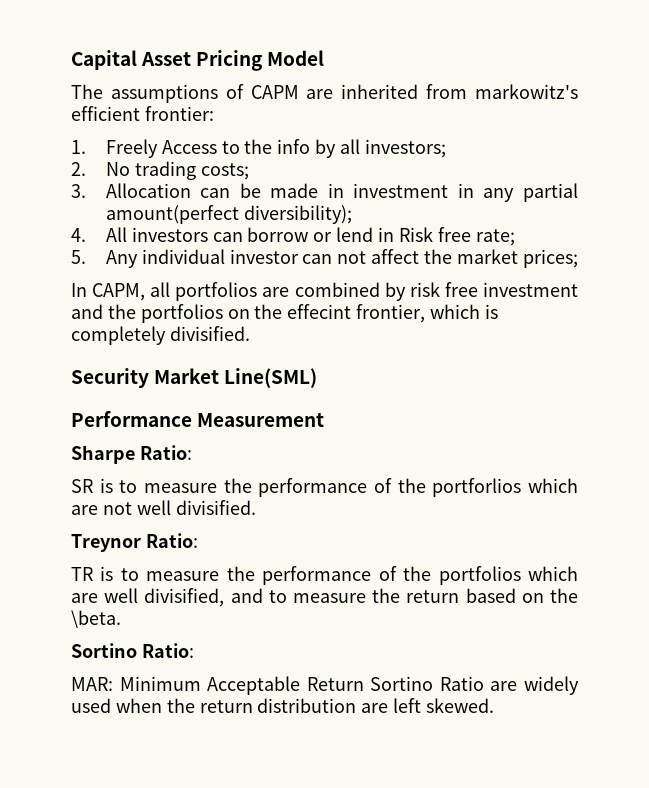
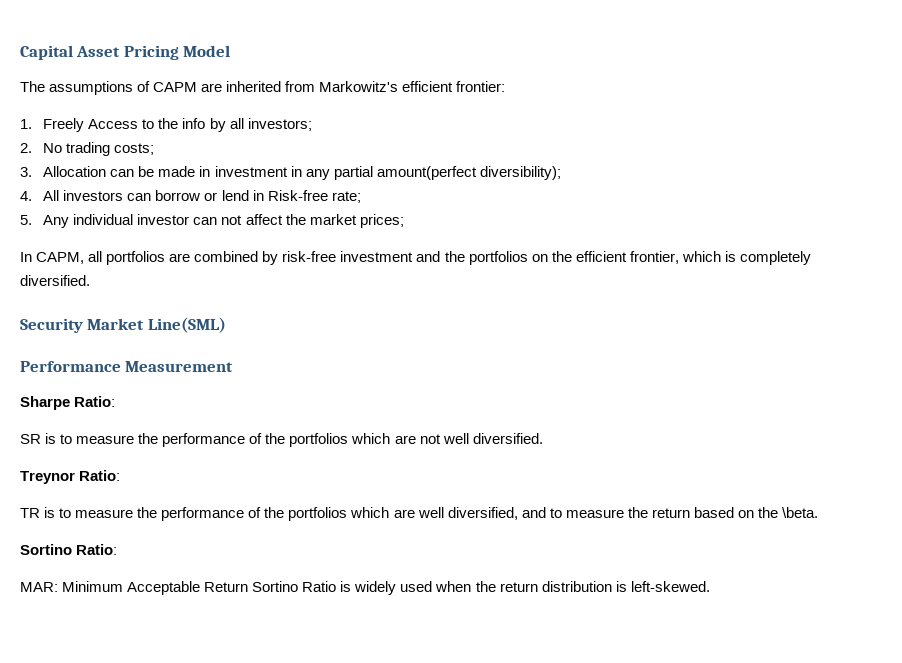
- The assumptions of CAPM are inherited from markowitz's efficient frontier:
+ The assumptions of CAPM are inherited from Markowitz's efficient frontier:
- 4. All investors can borrow or lend in Risk free rate;
+ 4. All investors can borrow or lend in Risk-free rate;
- In CAPM, all portfolios are combined by risk free investment and the portfolios on the effecint frontier, which is completely divisified.
+ In CAPM, all portfolios are combined by risk-free investment and the portfolios on the efficient frontier, which is completely diversified.
- SR is to measure the performance of the portforlios which are not well divisified.
+ SR is to measure the performance of the portfolios which are not well diversified.
- TR is to measure the performance of the portfolios which are well divisified, and to measure the return based on the \beta.
+ TR is to measure the performance of the portfolios which are well diversified, and to measure the return based on the \beta.
- MAR: Minimum Acceptable Return Sortino Ratio are widely used when the return distribution are left skewed.
+ MAR: Minimum Acceptable Return Sortino Ratio is widely used when the return distribution is left-skewed.

